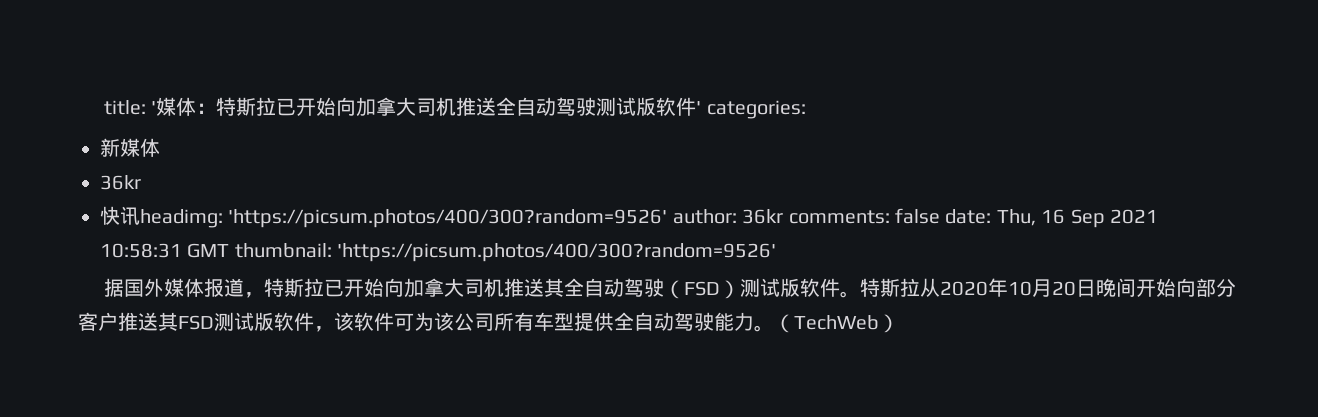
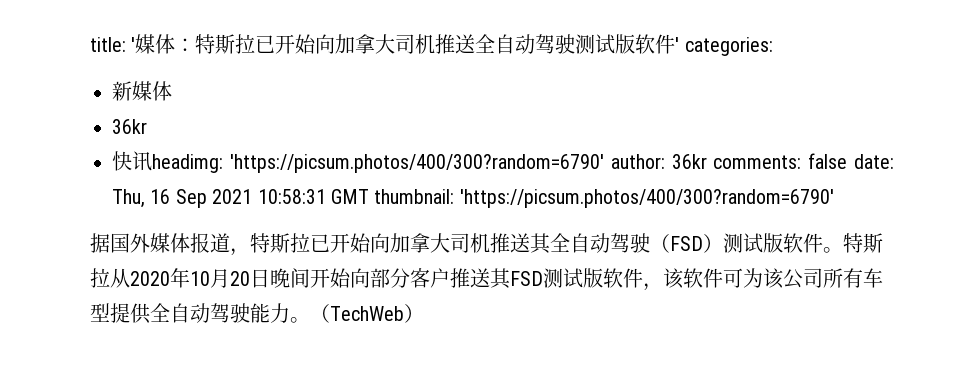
- 快讯headimg: 'https://picsum.photos/400/300?random=9526' author: 36kr comments: false date: Thu, 16 Sep 2021 10:58:31 GMT thumbnail: 'https://picsum.photos/400/300?random=9526'
+ 快讯headimg: 'https://picsum.photos/400/300?random=6790' author: 36kr comments: false date: Thu, 16 Sep 2021 10:58:31 GMT thumbnail: 'https://picsum.photos/400/300?random=6790'

